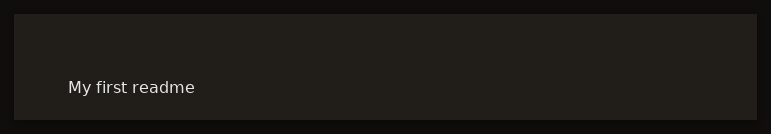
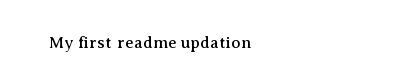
- My first readme
+ My first readme updation

